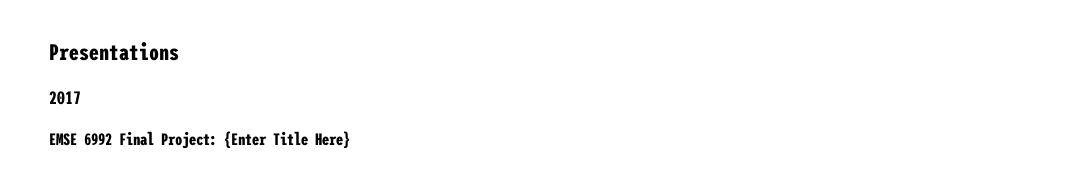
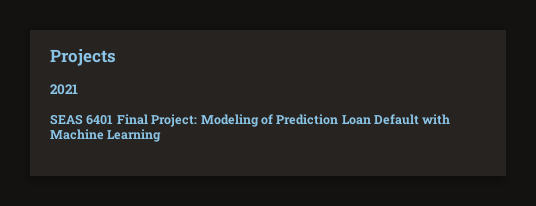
- Presentations
- 2017
- EMSE 6992 Final Project: {Enter Title Here}
+ Projects
+ 2021
+ SEAS 6401 Final Project: Modeling of Prediction Loan Default with Machine Learning

